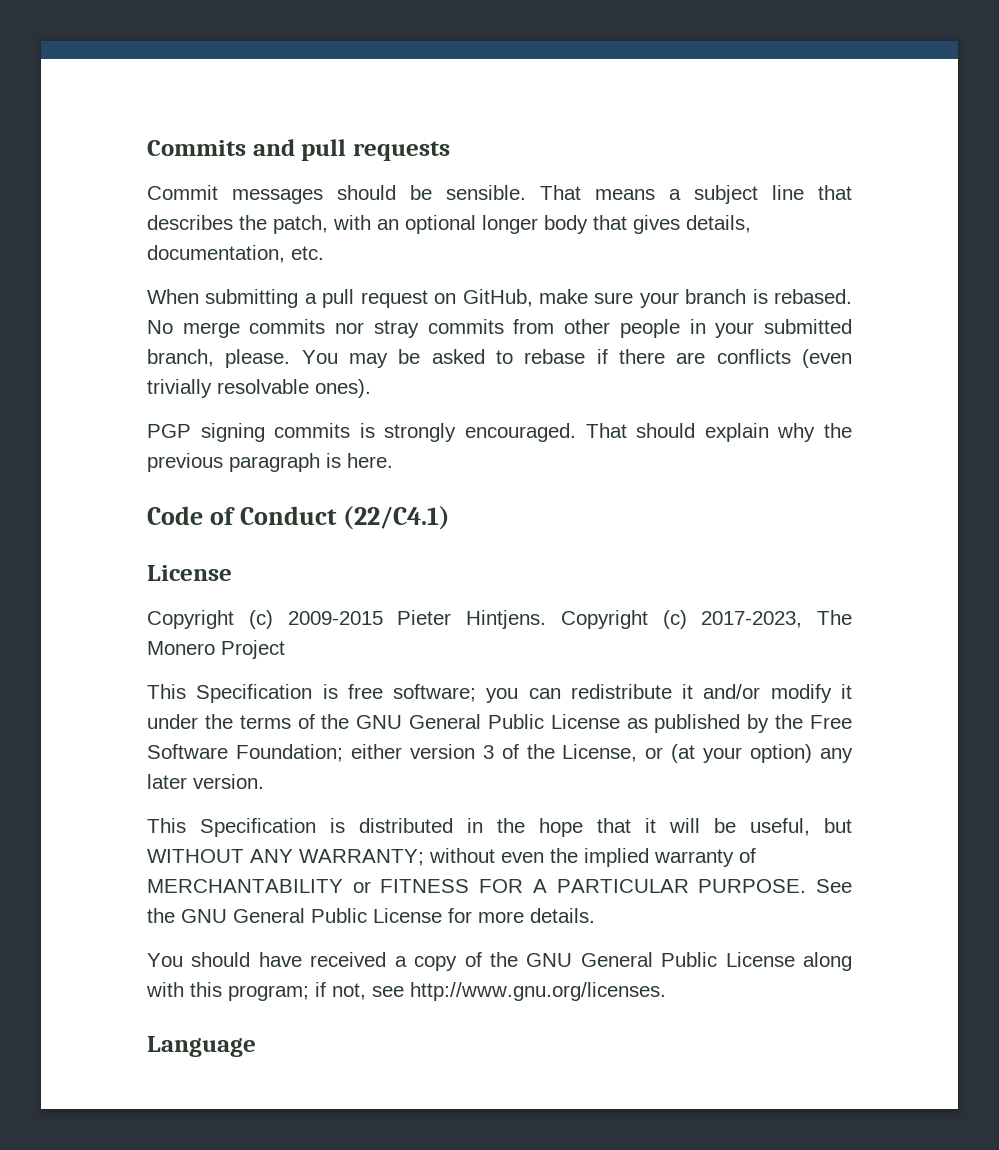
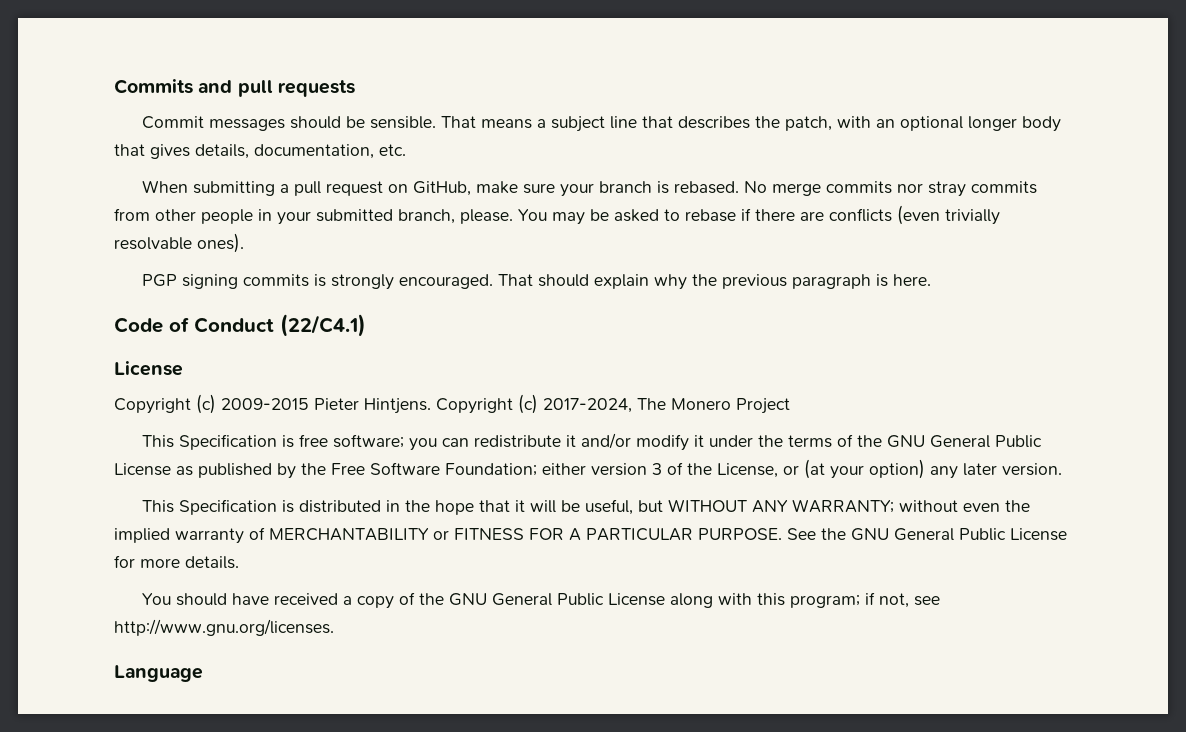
- Copyright (c) 2017-2023, The Monero Project
+ Copyright (c) 2017-2024, The Monero Project

